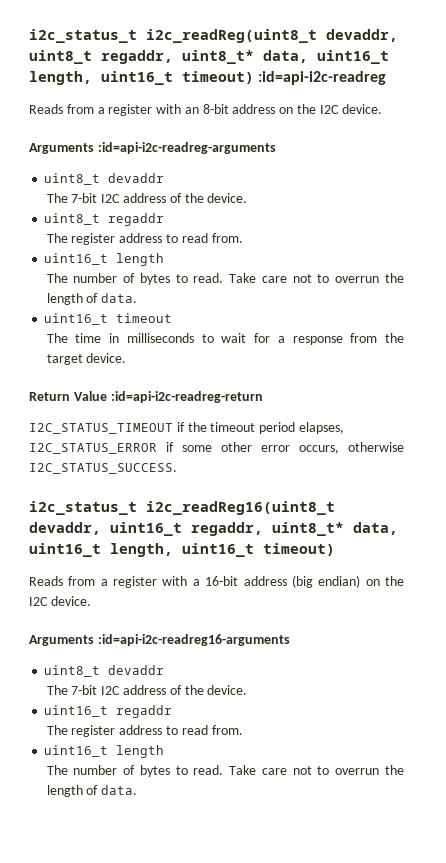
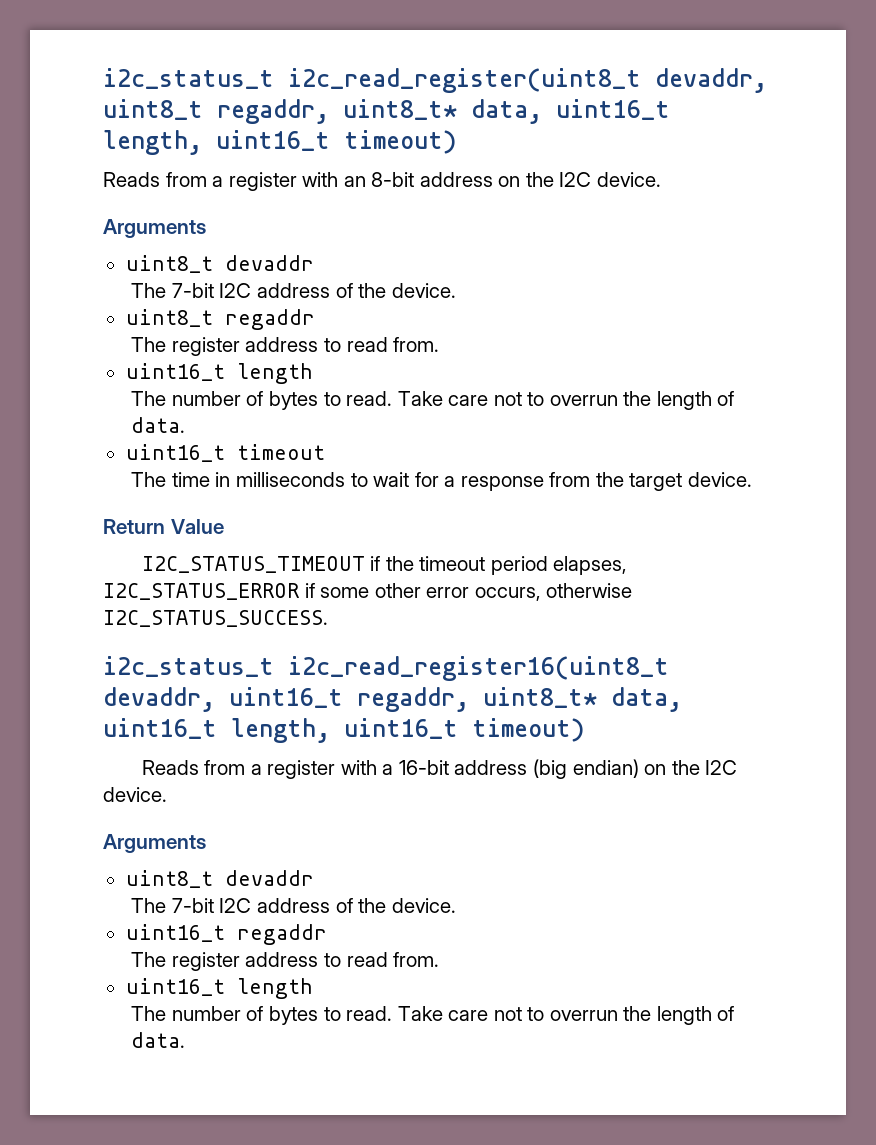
- i2c_status_t i2c_readReg(uint8_t devaddr, uint8_t regaddr, uint8_t* data, uint16_t length, uint16_t timeout) :id=api-i2c-readreg
+ i2c_status_t i2c_read_register(uint8_t devaddr, uint8_t regaddr, uint8_t* data, uint16_t length, uint16_t timeout)
  Reads from a register with an 8-bit address on the I2C device.
- Arguments :id=api-i2c-readreg-arguments
+ Arguments
- Return Value :id=api-i2c-readreg-return
+ Return Value
- i2c_status_t i2c_readReg16(uint8_t devaddr, uint16_t regaddr, uint8_t* data, uint16_t length, uint16_t timeout)
+ i2c_status_t i2c_read_register16(uint8_t devaddr, uint16_t regaddr, uint8_t* data, uint16_t length, uint16_t timeout)
  Reads from a register with a 16-bit address (big endian) on the I2C device.
- Arguments :id=api-i2c-readreg16-arguments
+ Arguments

